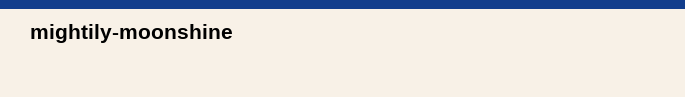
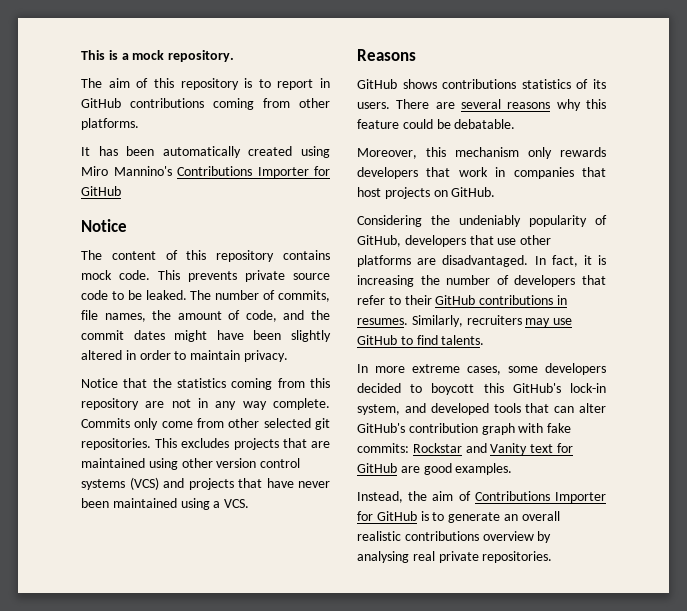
- mightily-moonshine
+ This is a mock repository.
+ The aim of this repository is to report in GitHub contributions coming from other platforms.
+ It has been automatically created using Miro Mannino's Contributions Importer for GitHub
+ Notice
+ The content of this repository contains mock code. This prevents private source code to be leaked. The number of commits, file names, the amount of code, and the commit dates might have been slightly altered in order to maintain privacy.
+ Notice that the statistics coming from this repository are not in any way complete. Commits only come from other selected git repositories. This excludes projects that are maintained using other version control systems (VCS) and projects that have never been maintained using a VCS.
+ Reasons
+ GitHub shows contributions statistics of its users. There are several reasons why this feature could be debatable.
+ Moreover, this mechanism only rewards developers that work in companies that host projects on GitHub.
+ Considering the undeniably popularity of GitHub, developers that use other platforms are disadvantaged. In fact, it is increasing the number of developers that refer to their GitHub contributions in resumes. Similarly, recruiters may use GitHub to find talents.
+ In more extreme cases, some developers decided to boycott this GitHub's lock-in system, and developed tools that can alter GitHub's contribution graph with fake commits: Rockstar and Vanity text for GitHub are good examples.
+ Instead, the aim of Contributions Importer for GitHub is to generate an overall realistic contributions overview by analysing real private repositories.

